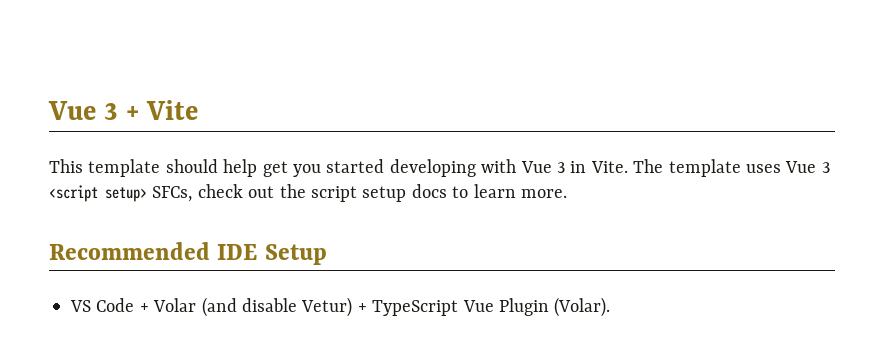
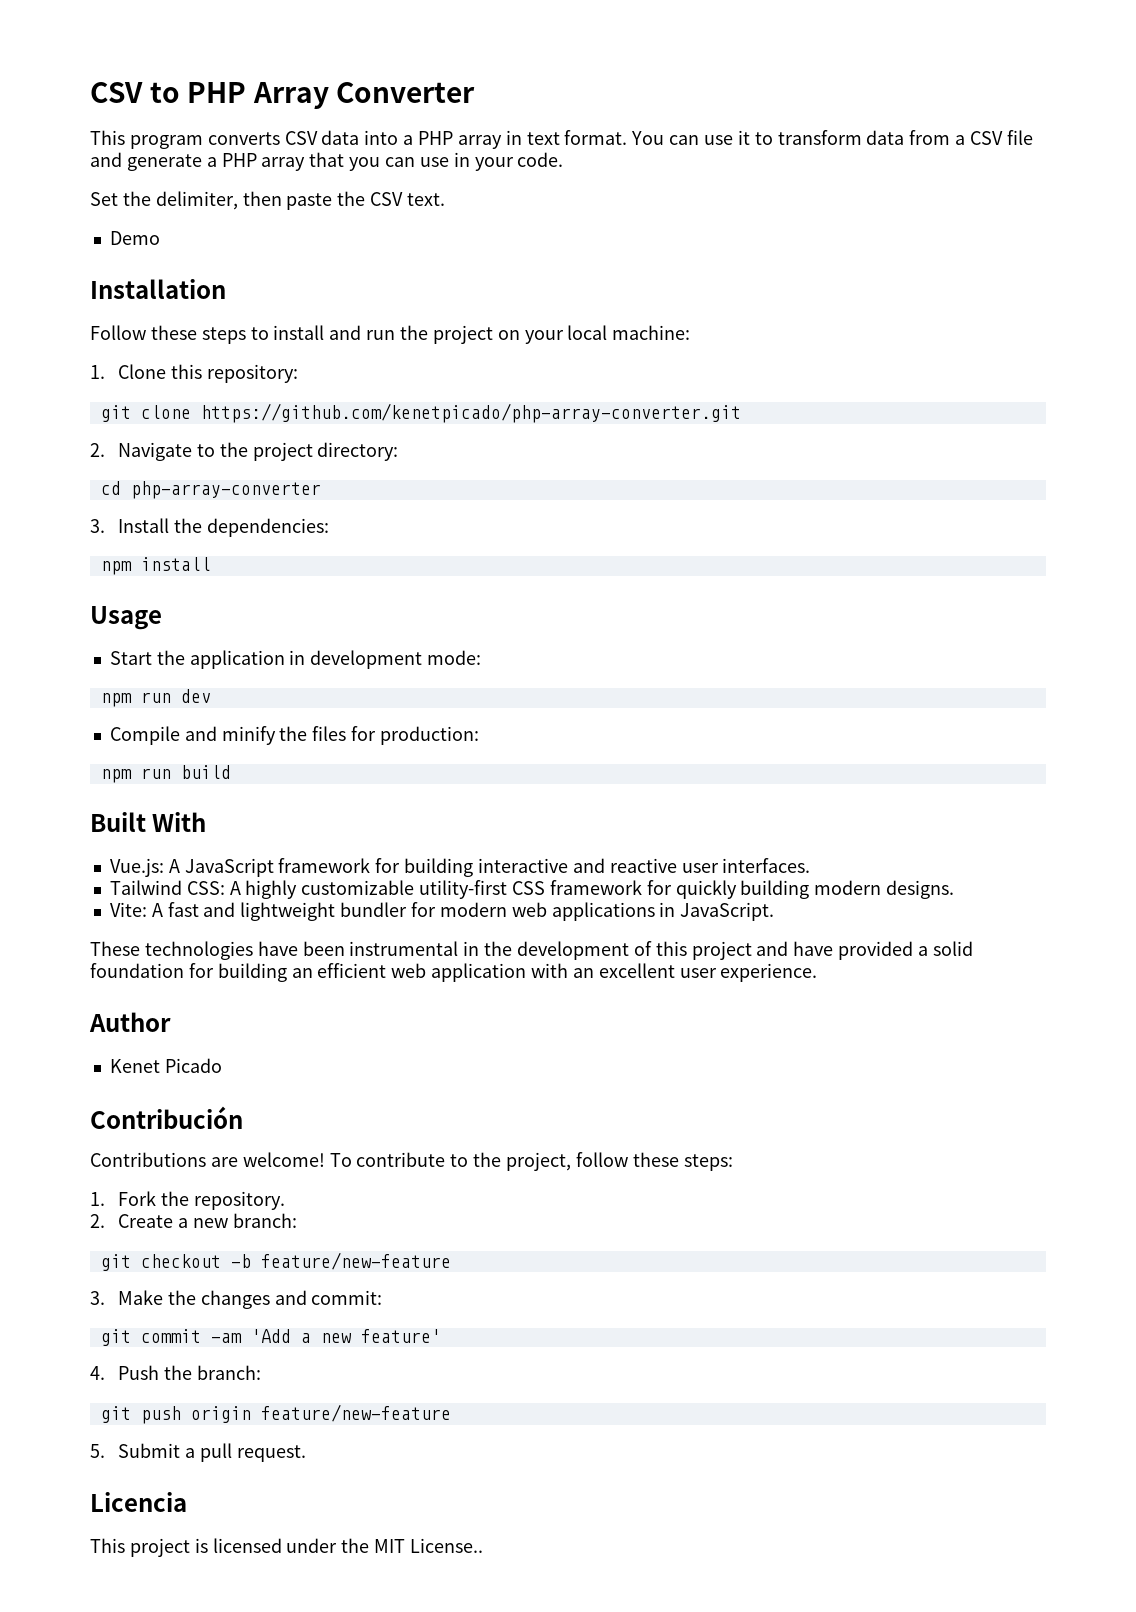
- Vue 3 + Vite
- This template should help get you started developing with Vue 3 in Vite. The template uses Vue 3 <script setup> SFCs, check out the script setup docs to learn more.
- Recommended IDE Setup
- VS Code + Volar (and disable Vetur) + TypeScript Vue Plugin (Volar).
+ CSV to PHP Array Converter
+ This program converts CSV data into a PHP array in text format. You can use it to transform data from a CSV file and generate a PHP array that you can use in your code.
+ Set the delimiter, then paste the CSV text.
+ Demo
+ Installation
+ Follow these steps to install and run the project on your local machine:
+ 1. Clone this repository:
+ git clone https://github.com/kenetpicado/php-array-converter.git
+ 2. Navigate to the project directory:
+ cd php-array-converter
+ 3. Install the dependencies:
+ npm install
+ Usage
+ Start the application in development mode:
+ npm run dev
+ Compile and minify the files for production:
+ npm run build
+ Built With
+ Vue.js: A JavaScript framework for building interactive and reactive user interfaces.
+ Tailwind CSS: A highly customizable utility-first CSS framework for quickly building modern designs.
+ Vite: A fast and lightweight bundler for modern web applications in JavaScript.
+ These technologies have been instrumental in the development of this project and have provided a solid foundation for building an efficient web application with an excellent user experience.
+ Author
+ Kenet Picado
+ Contribución
+ Contributions are welcome! To contribute to the project, follow these steps:
+ 1. Fork the repository.
+ 2. Create a new branch:
+ git checkout -b feature/new-feature
+ 3. Make the changes and commit:
+ git commit -am 'Add a new feature'
+ 4. Push the branch:
+ git push origin feature/new-feature
+ 5. Submit a pull request.
+ Licencia
+ This project is licensed under the MIT License..

